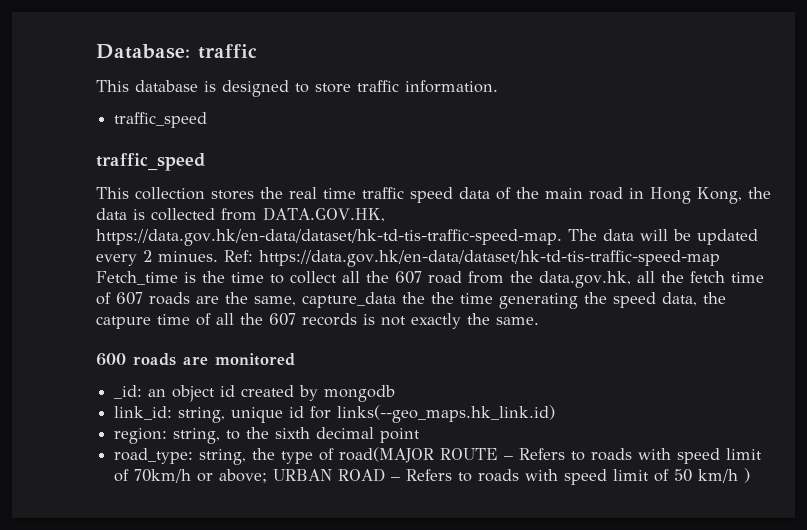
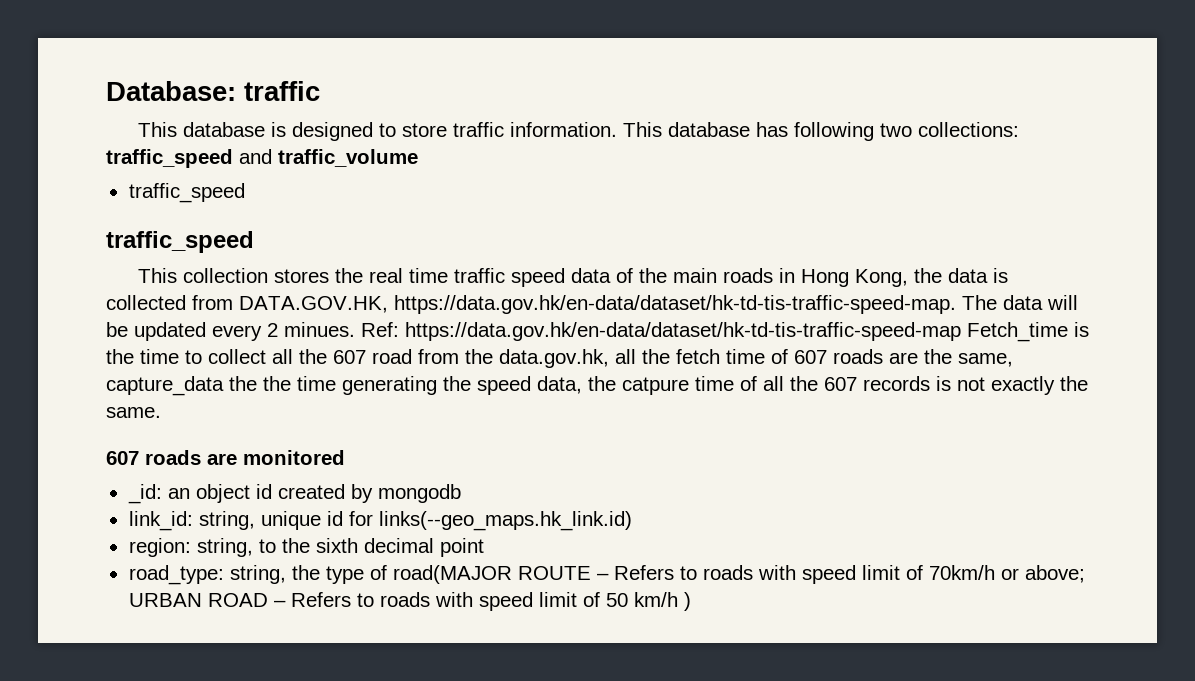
+ This database has following two collections: traffic_speed and traffic_volume
- This collection stores the real time traffic speed data of the main road in Hong Kong, the data is collected from DATA.GOV.HK, https://data.gov.hk/en-data/dataset/hk-td-tis-traffic-speed-map. The data will be updated every 2 minues.
+ This collection stores the real time traffic speed data of the main roads in Hong Kong, the data is collected from DATA.GOV.HK, https://data.gov.hk/en-data/dataset/hk-td-tis-traffic-speed-map. The data will be updated every 2 minues.
- 600 roads are monitored
+ 607 roads are monitored

